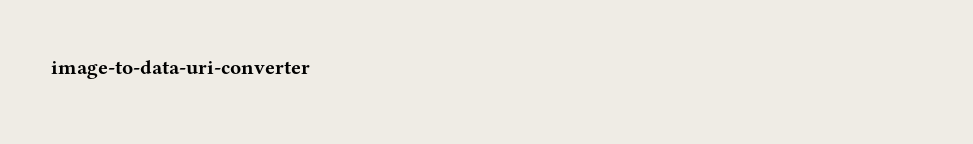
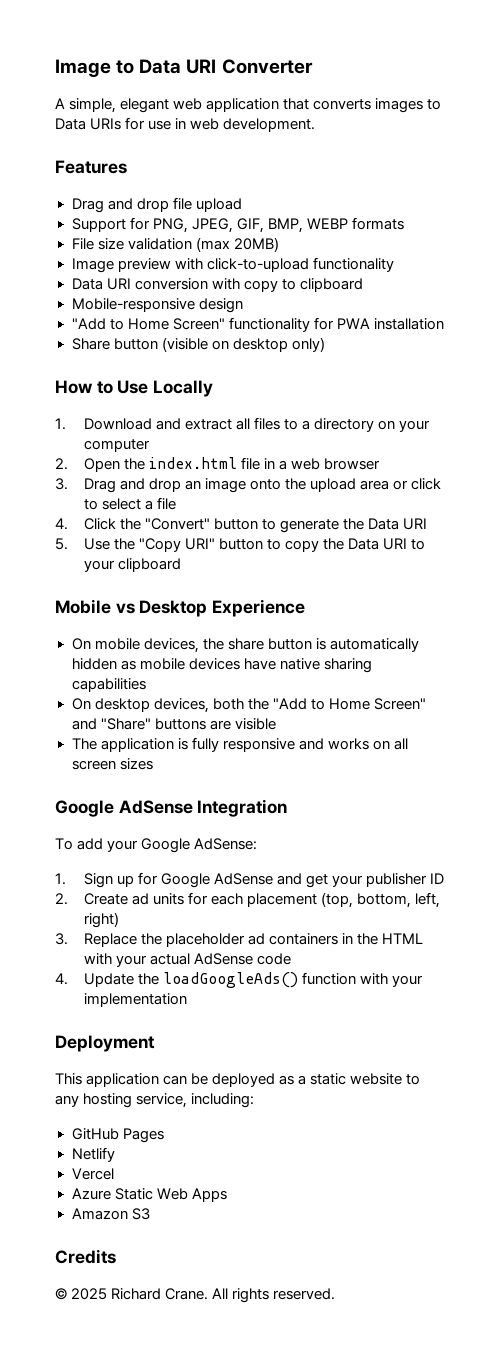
- image-to-data-uri-converter
+ Image to Data URI Converter
+ A simple, elegant web application that converts images to Data URIs for use in web development.
+ Features
+ Drag and drop file upload
+ Support for PNG, JPEG, GIF, BMP, WEBP formats
+ File size validation (max 20MB)
+ Image preview with click-to-upload functionality
+ Data URI conversion with copy to clipboard
+ Mobile-responsive design
+ "Add to Home Screen" functionality for PWA installation
+ Share button (visible on desktop only)
+ How to Use Locally
+ 1. Download and extract all files to a directory on your computer
+ 2. Open the index.html file in a web browser
+ 3. Drag and drop an image onto the upload area or click to select a file
+ 4. Click the "Convert" button to generate the Data URI
+ 5. Use the "Copy URI" button to copy the Data URI to your clipboard
+ Mobile vs Desktop Experience
+ On mobile devices, the share button is automatically hidden as mobile devices have native sharing capabilities
+ On desktop devices, both the "Add to Home Screen" and "Share" buttons are visible
+ The application is fully responsive and works on all screen sizes
+ Google AdSense Integration
+ To add your Google AdSense:
+ 1. Sign up for Google AdSense and get your publisher ID
+ 2. Create ad units for each placement (top, bottom, left, right)
+ 3. Replace the placeholder ad containers in the HTML with your actual AdSense code
+ 4. Update the loadGoogleAds() function with your implementation
+ Deployment
+ This application can be deployed as a static website to any hosting service, including:
+ GitHub Pages
+ Netlify
+ Vercel
+ Azure Static Web Apps
+ Amazon S3
+ Credits
+ © 2025 Richard Crane. All rights reserved.

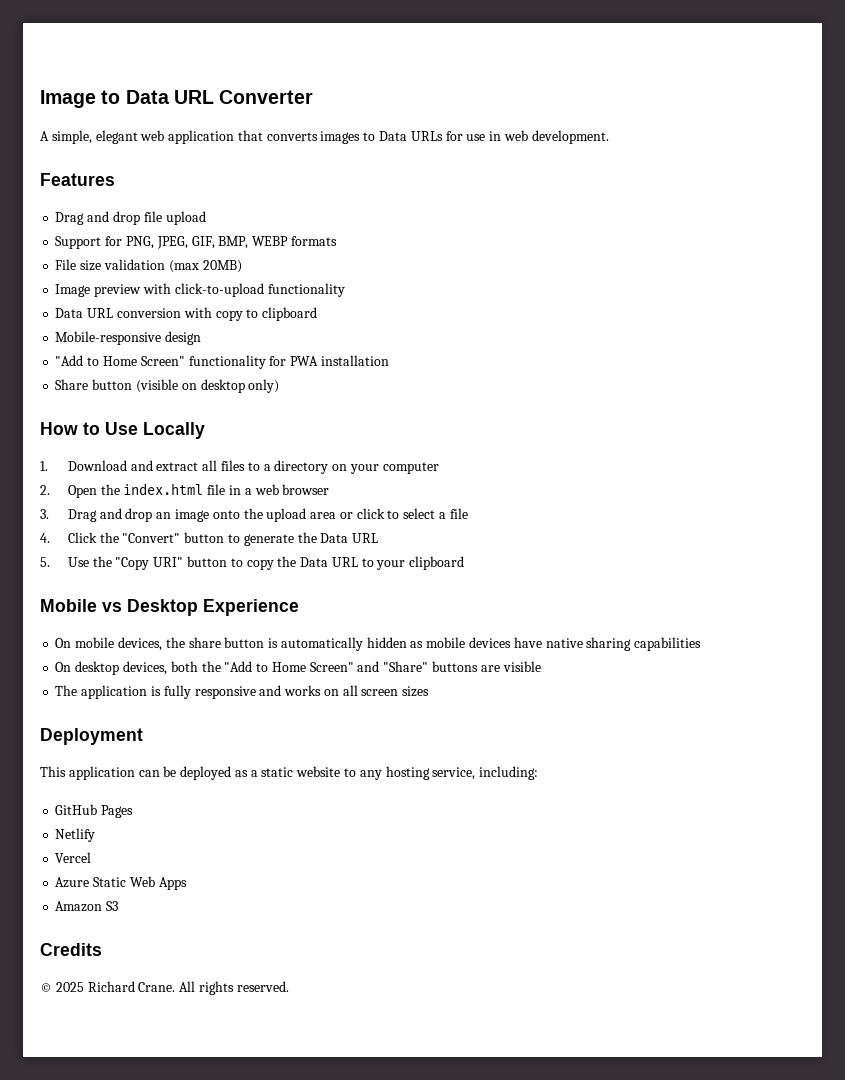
- Image to Data URI Converter
+ Image to Data URL Converter
- A simple, elegant web application that converts images to Data URIs for use in web development.
+ A simple, elegant web application that converts images to Data URLs for use in web development.
- Data URI conversion with copy to clipboard
+ Data URL conversion with copy to clipboard
- 4. Click the "Convert" button to generate the Data URI
+ 4. Click the "Convert" button to generate the Data URL
- 5. Use the "Copy URI" button to copy the Data URI to your clipboard
+ 5. Use the "Copy URI" button to copy the Data URL to your clipboard
- Google AdSense Integration
- To add your Google AdSense:
- 1. Sign up for Google AdSense and get your publisher ID
- 2. Create ad units for each placement (top, bottom, left, right)
- 3. Replace the placeholder ad containers in the HTML with your actual AdSense code
- 4. Update the loadGoogleAds() function with your implementation

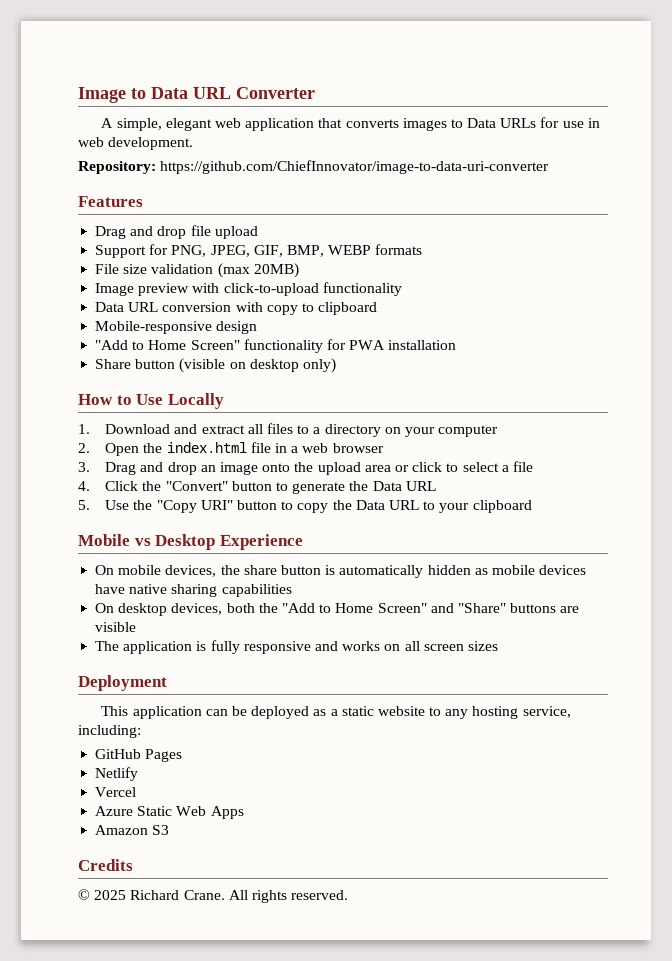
+ Repository: https://github.com/ChiefInnovator/image-to-data-uri-converter

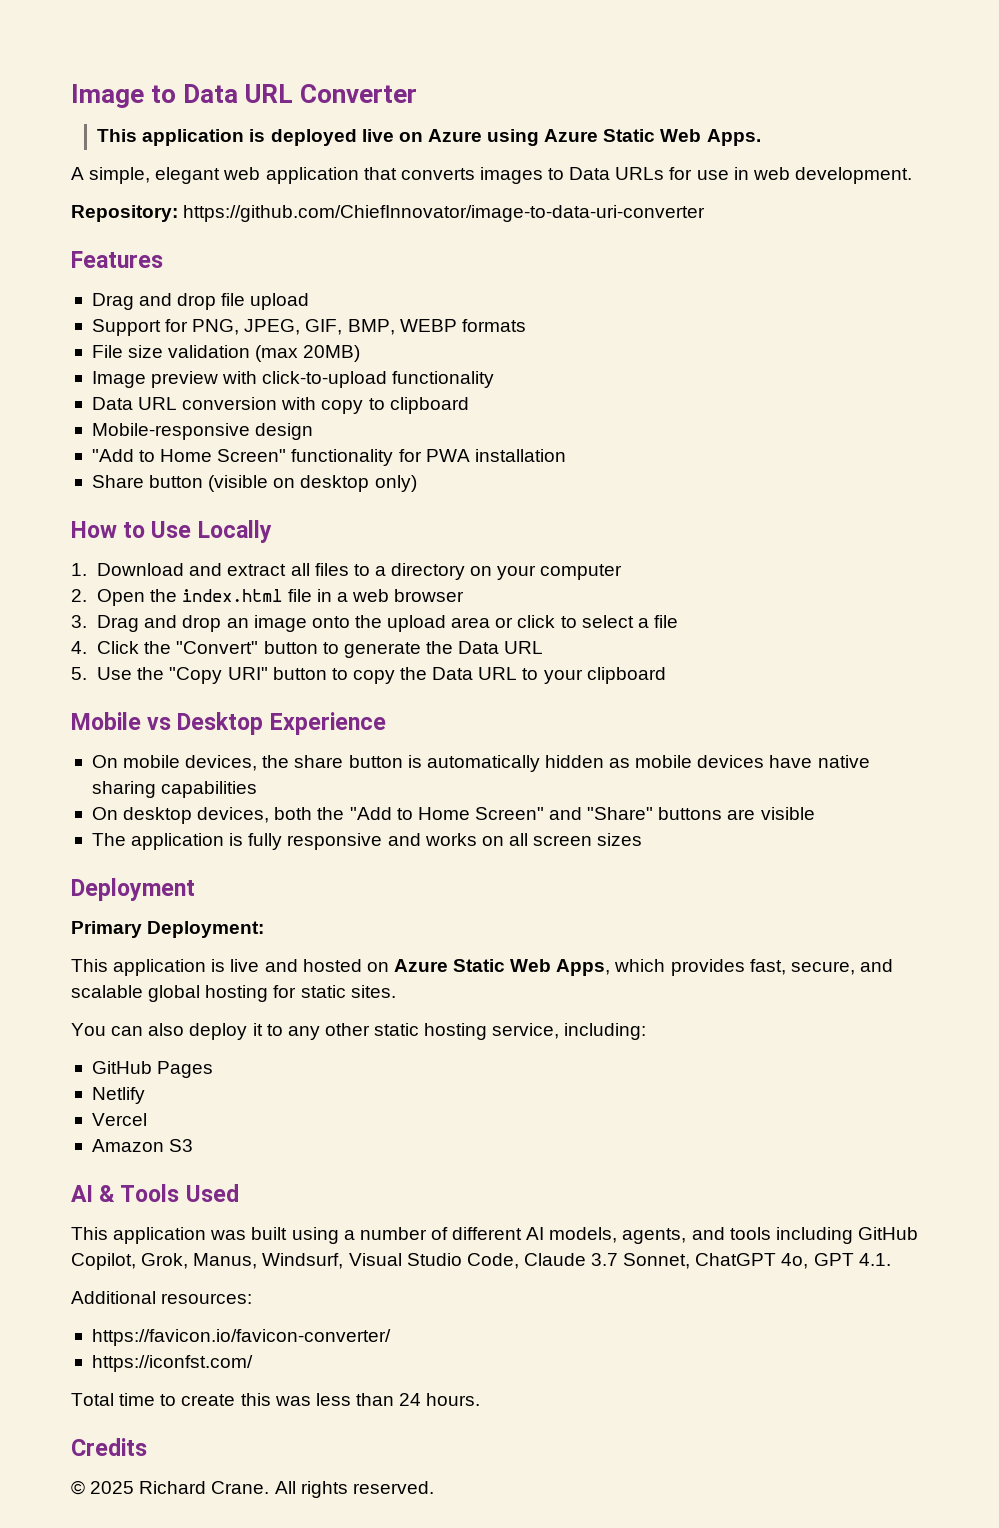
+ This application is deployed live on Azure using Azure Static Web Apps.
- This application can be deployed as a static website to any hosting service, including:
+ Primary Deployment:
+ This application is live and hosted on Azure Static Web Apps, which provides fast, secure, and scalable global hosting for static sites.
+ You can also deploy it to any other static hosting service, including:
- Azure Static Web Apps
  Amazon S3
+ AI & Tools Used
+ This application was built using a number of different AI models, agents, and tools including GitHub Copilot, Grok, Manus, Windsurf, Visual Studio Code, Claude 3.7 Sonnet, ChatGPT 4o, GPT 4.1.
+ Additional resources:
+ https://favicon.io/favicon-converter/
+ https://iconfst.com/
+ Total time to create this was less than 24 hours.

